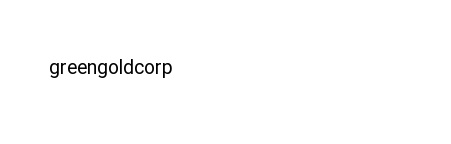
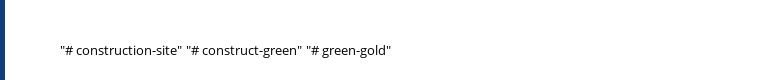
- greengoldcorp
+ "# construction-site" "# construct-green" "# green-gold"

